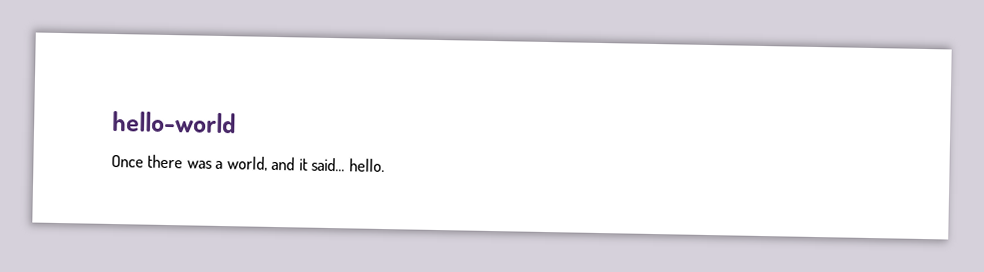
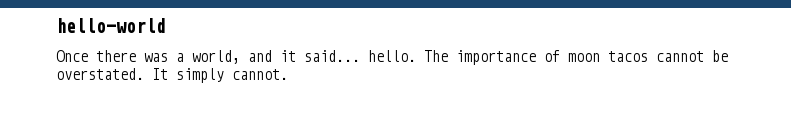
+ The importance of moon tacos cannot be overstated. It simply cannot.

